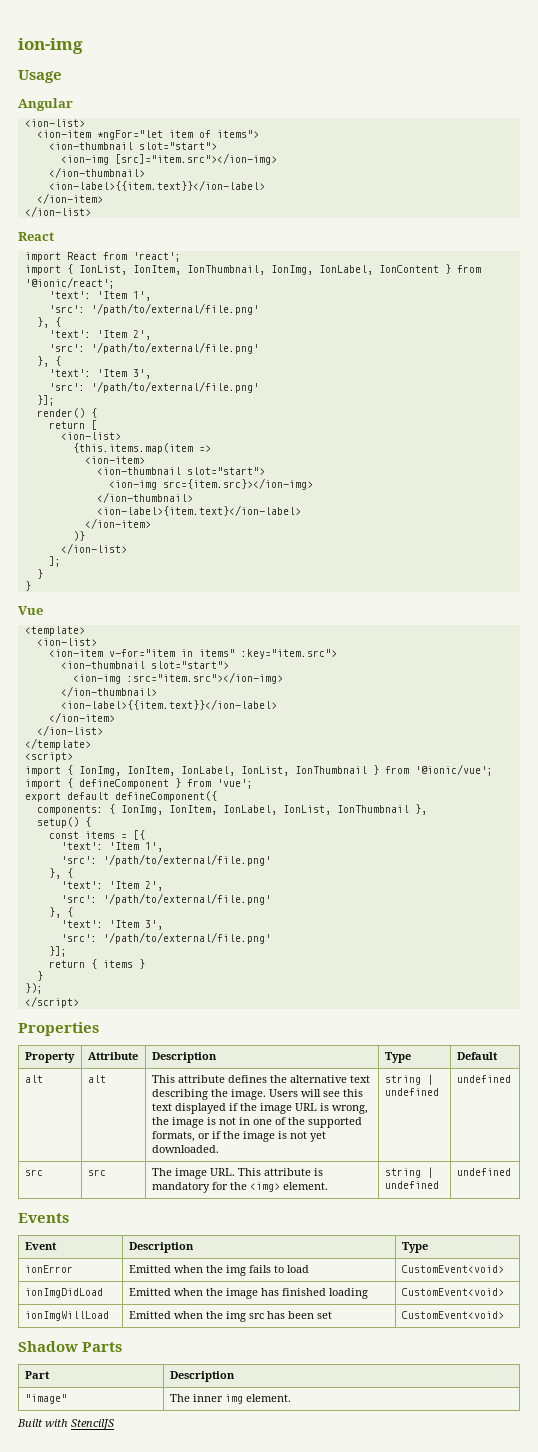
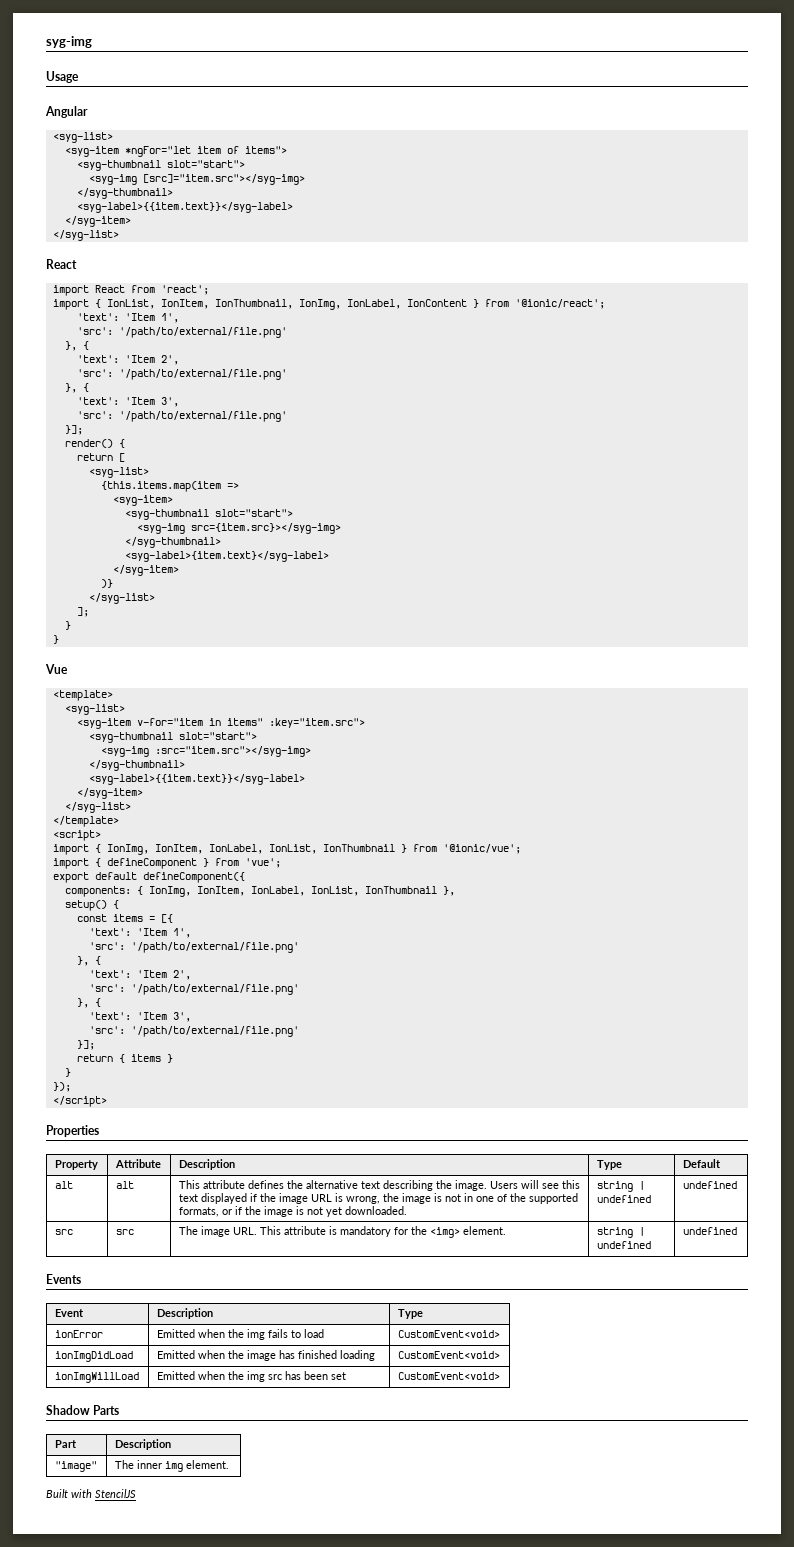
- ion-img
+ syg-img
  Angular
- <ion-list>
- <ion-item *ngFor="let item of items">
- <ion-thumbnail slot="start">
- <ion-img [src]="item.src"></ion-img>
- </ion-thumbnail>
- <ion-label>{{item.text}}</ion-label>
- </ion-item>
- </ion-list>
+ <syg-list>
+ <syg-item *ngFor="let item of items">
+ <syg-thumbnail slot="start">
+ <syg-img [src]="item.src"></syg-img>
+ </syg-thumbnail>
+ <syg-label>{{item.text}}</syg-label>
+ </syg-item>
+ </syg-list>
  return [
- <ion-list>
+ <syg-list>
- <ion-item>
- <ion-thumbnail slot="start">
- <ion-img src={item.src}></ion-img>
- </ion-thumbnail>
- <ion-label>{item.text}</ion-label>
- </ion-item>
+ <syg-item>
+ <syg-thumbnail slot="start">
+ <syg-img src={item.src}></syg-img>
+ </syg-thumbnail>
+ <syg-label>{item.text}</syg-label>
+ </syg-item>
  )}
- </ion-list>
+ </syg-list>
  <template>
- <ion-list>
- <ion-item v-for="item in items" :key="item.src">
- <ion-thumbnail slot="start">
- <ion-img :src="item.src"></ion-img>
- </ion-thumbnail>
- <ion-label>{{item.text}}</ion-label>
- </ion-item>
- </ion-list>
+ <syg-list>
+ <syg-item v-for="item in items" :key="item.src">
+ <syg-thumbnail slot="start">
+ <syg-img :src="item.src"></syg-img>
+ </syg-thumbnail>
+ <syg-label>{{item.text}}</syg-label>
+ </syg-item>
+ </syg-list>

